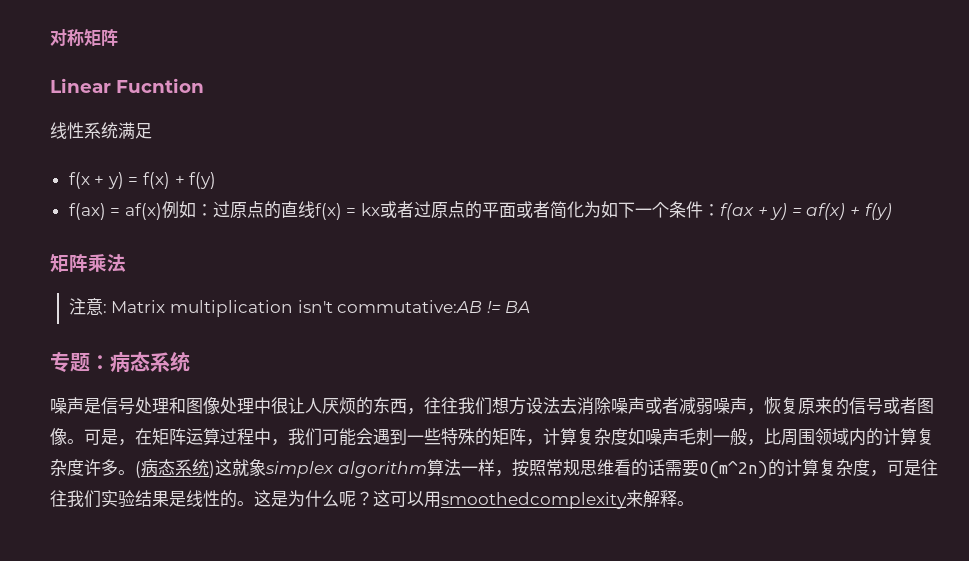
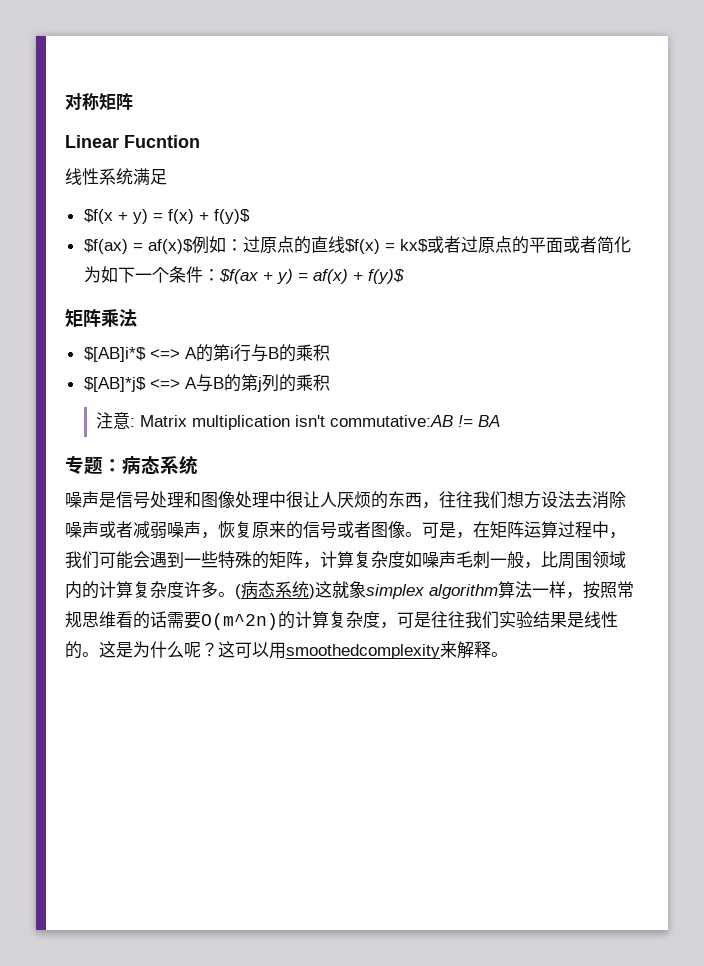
- f(x + y) = f(x) + f(y)
- f(ax) = af(x)例如：过原点的直线f(x) = kx或者过原点的平面或者简化为如下一个条件：f(ax + y) = af(x) + f(y)
+ $f(x + y) = f(x) + f(y)$
+ $f(ax) = af(x)$例如：过原点的直线$f(x) = kx$或者过原点的平面或者简化为如下一个条件：$f(ax + y) = af(x) + f(y)$
+ $[AB]i*$ <=> A的第i行与B的乘积
+ $[AB]*j$ <=> A与B的第j列的乘积

